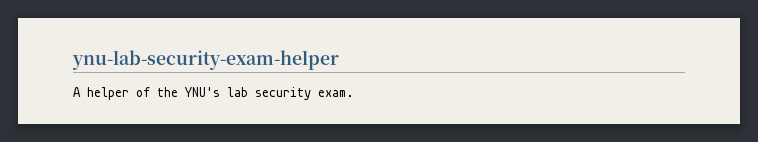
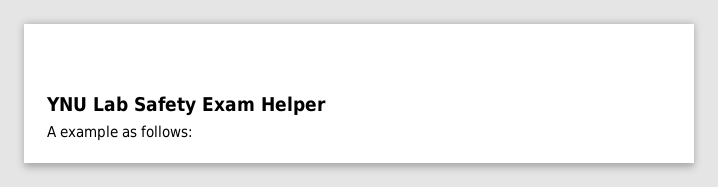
- ynu-lab-security-exam-helper
- A helper of the YNU's lab security exam.
+ YNU Lab Safety Exam Helper
+ A example as follows:

